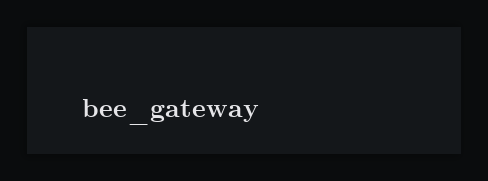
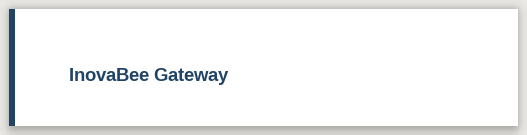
- bee_gateway
+ InovaBee Gateway

